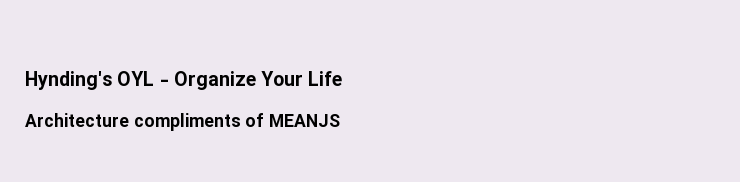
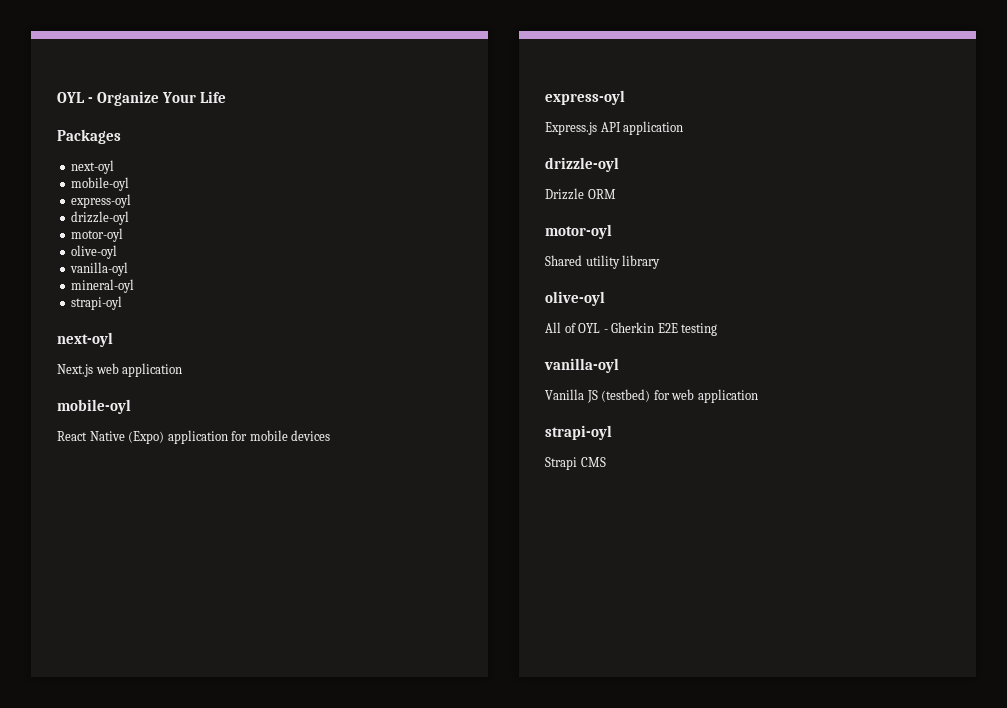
- Hynding's OYL - Organize Your Life
+ OYL - Organize Your Life
- Architecture compliments of MEANJS
+ Packages
+ next-oyl
+ mobile-oyl
+ express-oyl
+ drizzle-oyl
+ motor-oyl
+ olive-oyl
+ vanilla-oyl
+ mineral-oyl
+ strapi-oyl
+ next-oyl
+ Next.js web application
+ mobile-oyl
+ React Native (Expo) application for mobile devices
+ express-oyl
+ Express.js API application
+ drizzle-oyl
+ Drizzle ORM
+ motor-oyl
+ Shared utility library
+ olive-oyl
+ All of OYL - Gherkin E2E testing
+ vanilla-oyl
+ Vanilla JS (testbed) for web application
+ strapi-oyl
+ Strapi CMS

